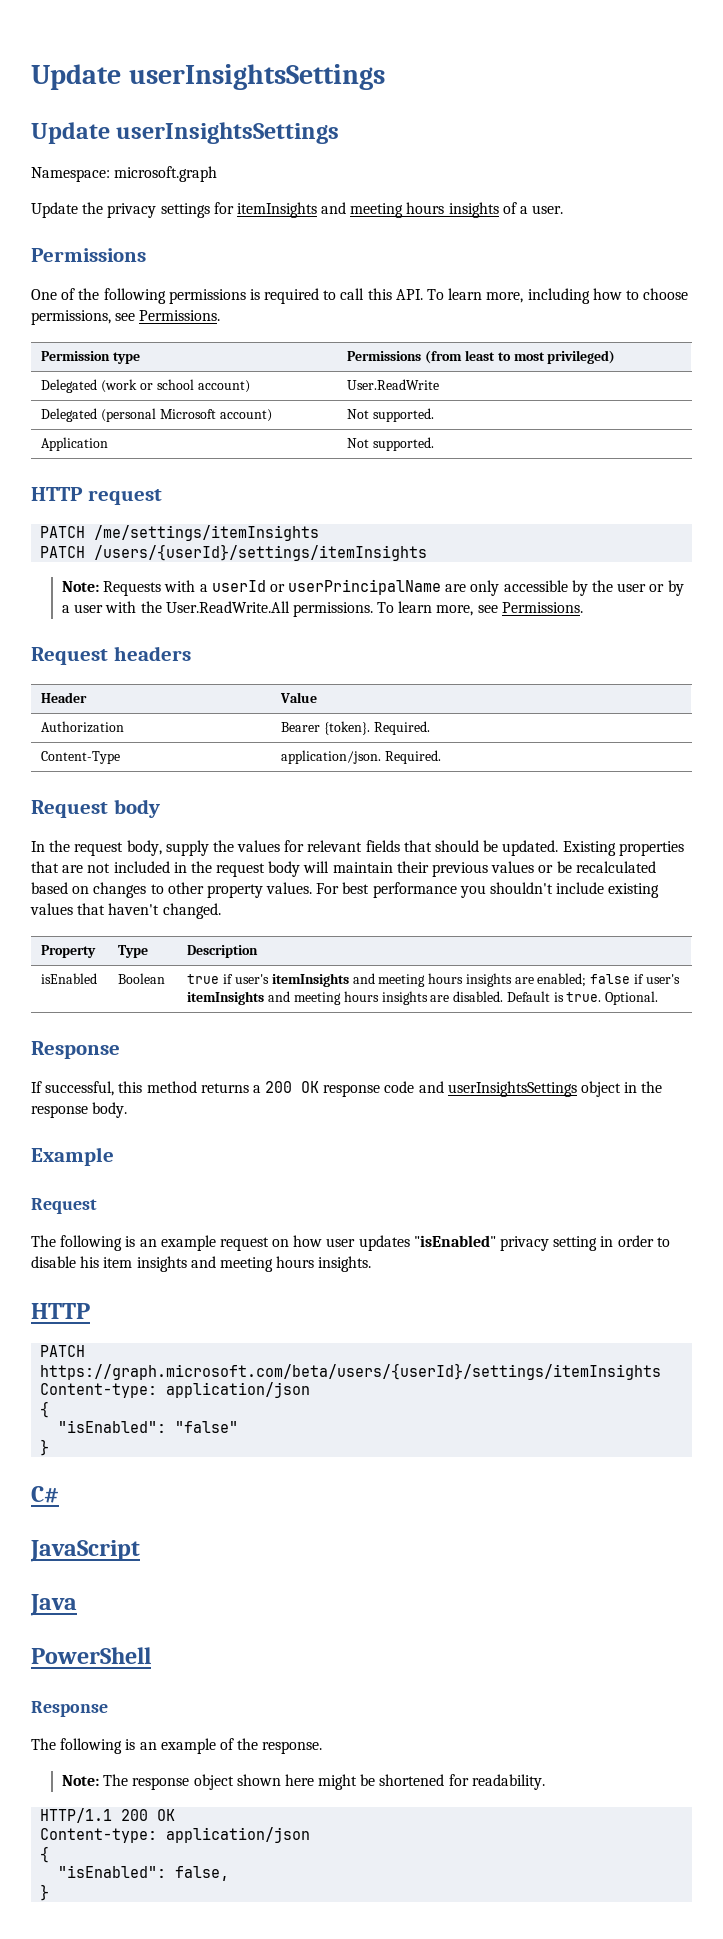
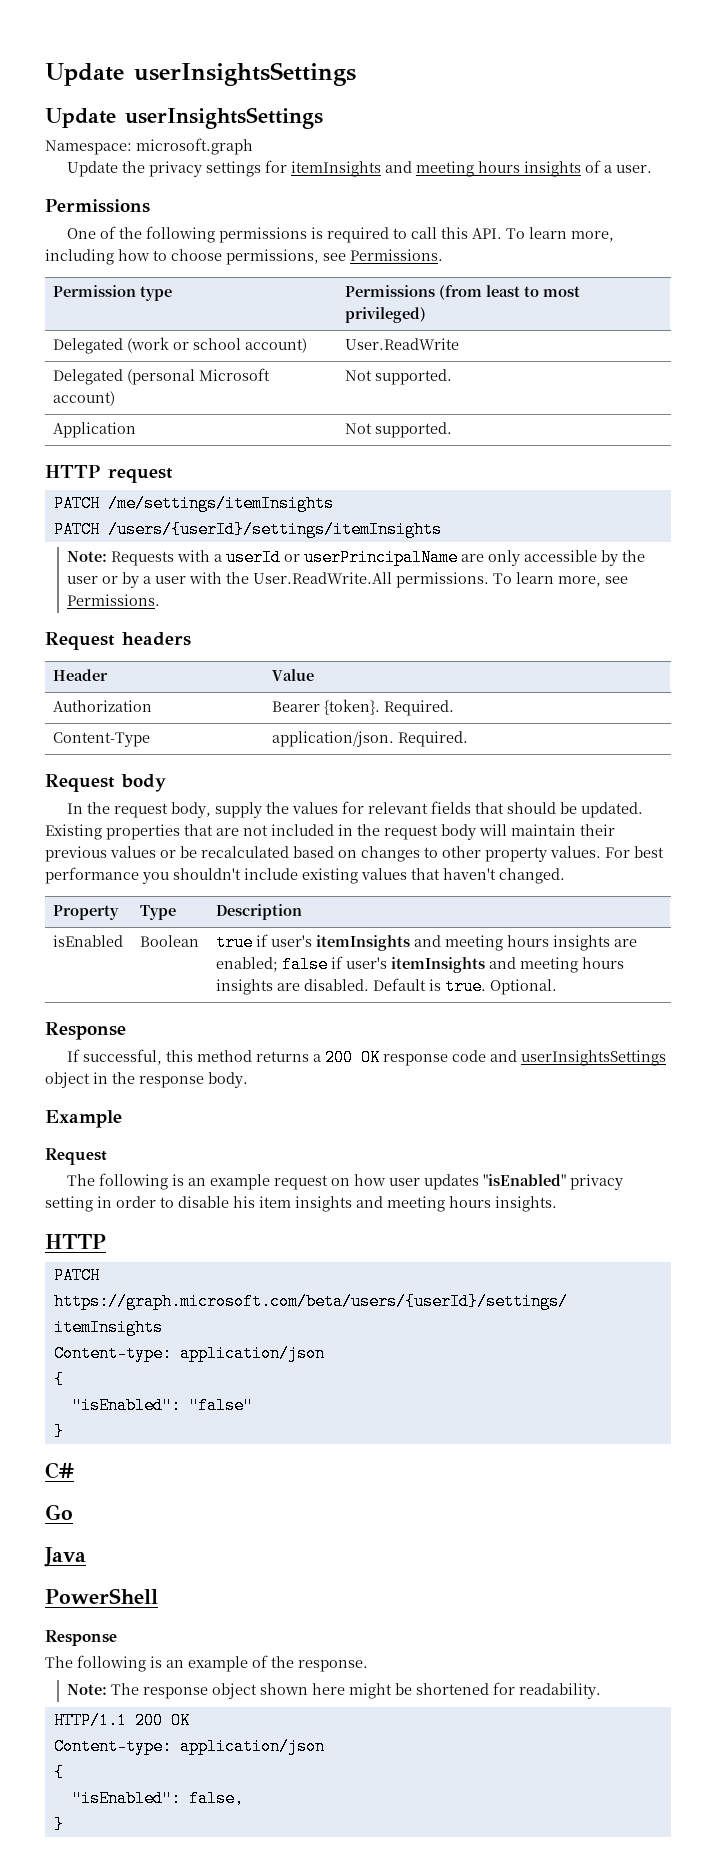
- JavaScript
+ Go

